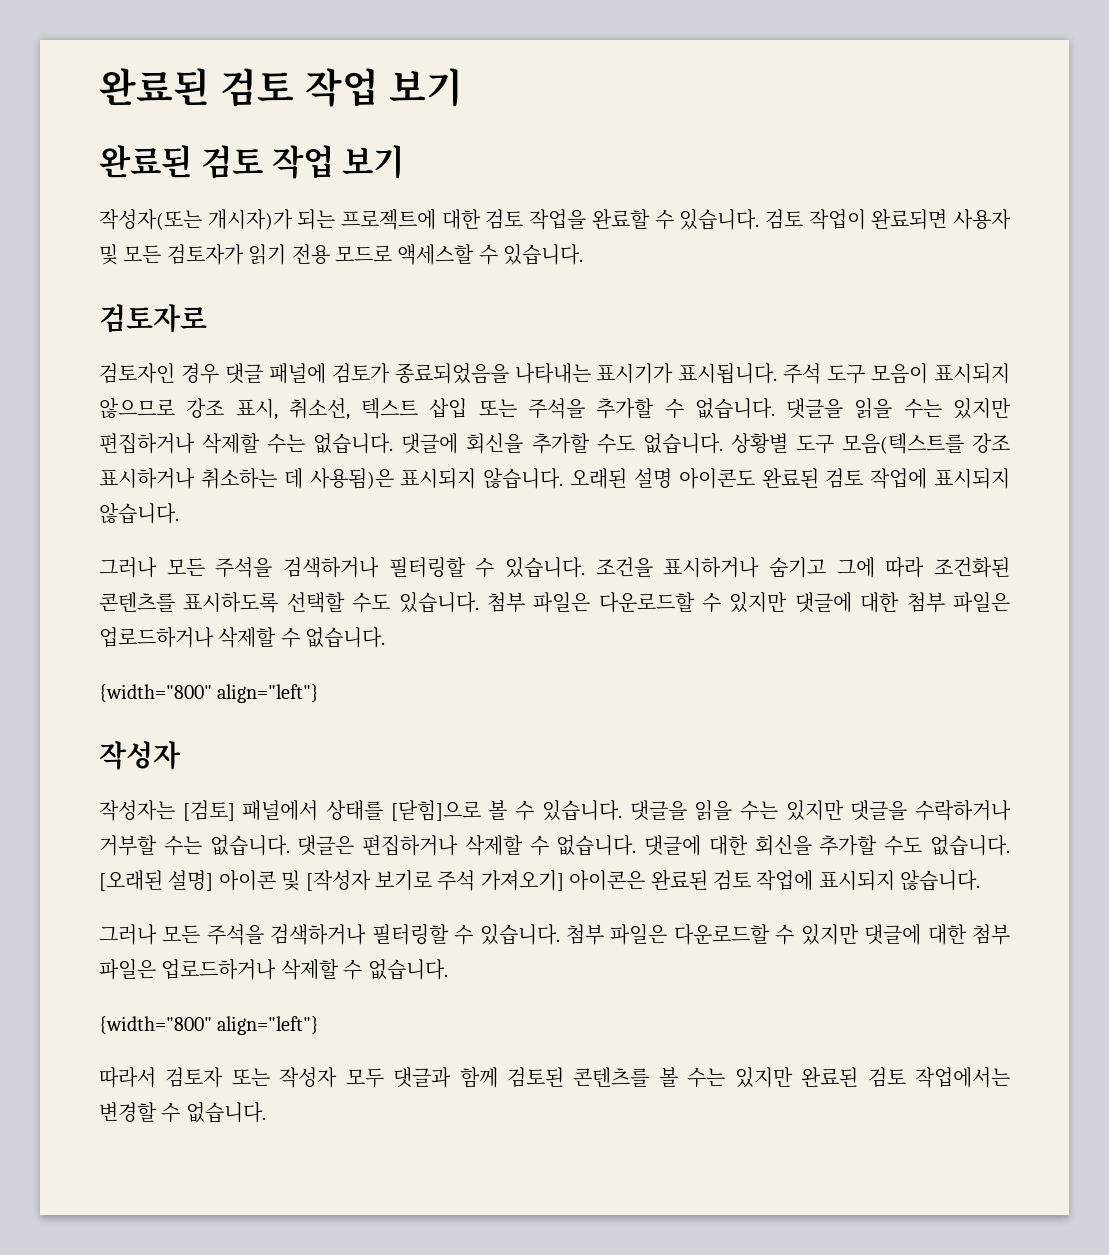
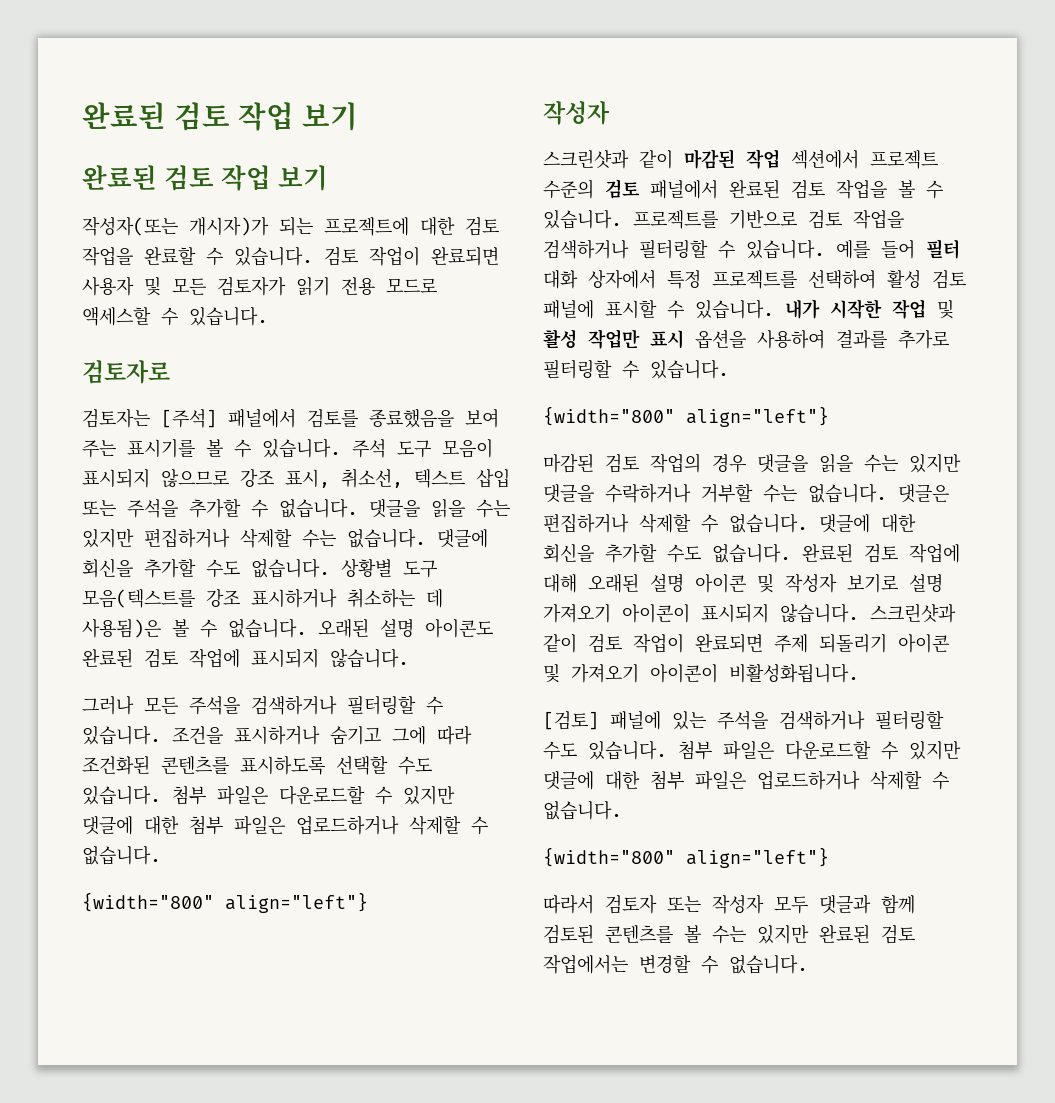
- 검토자인 경우 댓글 패널에 검토가 종료되었음을 나타내는 표시기가 표시됩니다.
+ 검토자는 [주석] 패널에서 검토를 종료했음을 보여 주는 표시기를 볼 수 있습니다.
- 상황별 도구 모음(텍스트를 강조 표시하거나 취소하는 데 사용됨)은 표시되지 않습니다.
+ 상황별 도구 모음(텍스트를 강조 표시하거나 취소하는 데 사용됨)은 볼 수 없습니다.
- 작성자는 [검토] 패널에서 상태를 [닫힘]으로 볼 수 있습니다. 댓글을 읽을 수는 있지만 댓글을 수락하거나 거부할 수는 없습니다.
+ 스크린샷과 같이 마감된 작업 섹션에서 프로젝트 수준의 검토 패널에서 완료된 검토 작업을 볼 수 있습니다. 프로젝트를 기반으로 검토 작업을 검색하거나 필터링할 수 있습니다. 예를 들어 필터 대화 상자에서 특정 프로젝트를 선택하여 활성 검토 패널에 표시할 수 있습니다. 내가 시작한 작업 및 활성 작업만 표시 옵션을 사용하여 결과를 추가로 필터링할 수 있습니다.
+ {width="800" align="left"}
+ 마감된 검토 작업의 경우 댓글을 읽을 수는 있지만 댓글을 수락하거나 거부할 수는 없습니다.
- [오래된 설명] 아이콘 및 [작성자 보기로 주석 가져오기] 아이콘은 완료된 검토 작업에 표시되지 않습니다.
- 그러나 모든 주석을 검색하거나 필터링할 수 있습니다.
+ 완료된 검토 작업에 대해 오래된 설명 아이콘 및 작성자 보기로 설명 가져오기 아이콘이 표시되지 않습니다. 스크린샷과 같이 검토 작업이 완료되면 주제 되돌리기 아이콘 및 가져오기 아이콘이 비활성화됩니다.
+ [검토] 패널에 있는 주석을 검색하거나 필터링할 수도 있습니다.

